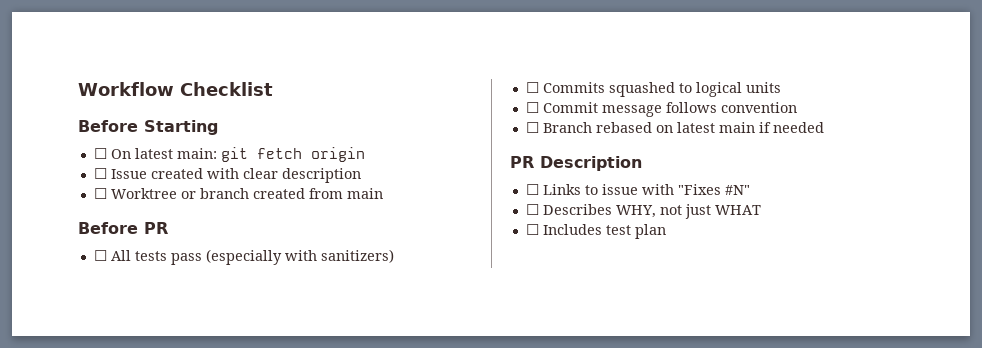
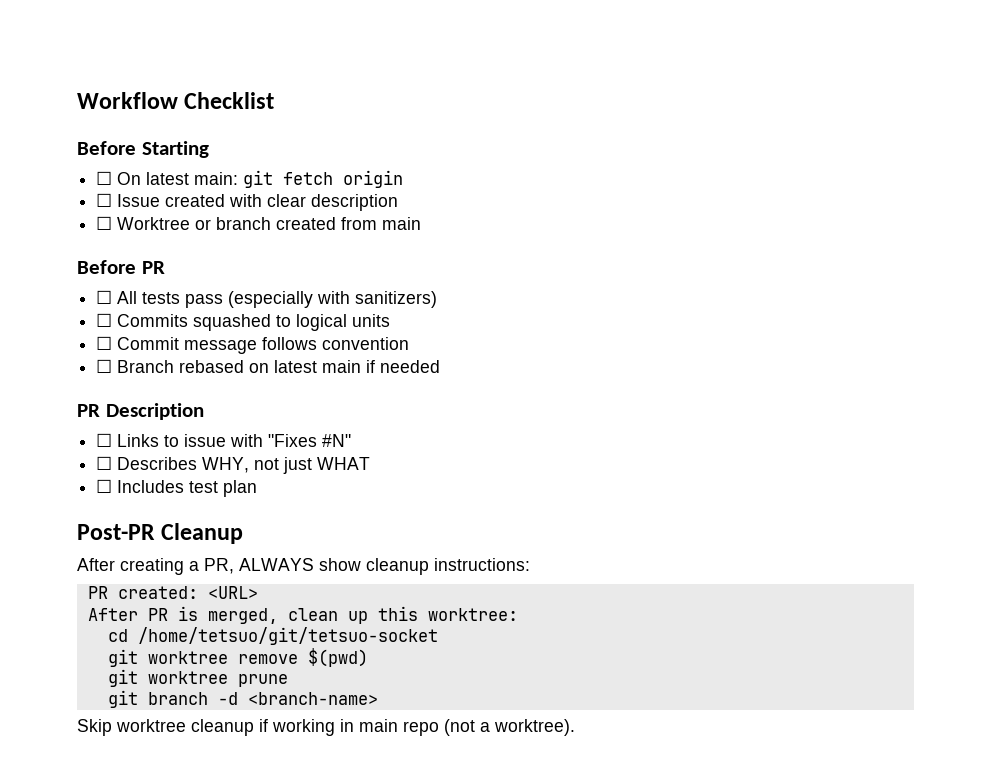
+ Post-PR Cleanup
+ After creating a PR, ALWAYS show cleanup instructions:
+ PR created: <URL>
+ After PR is merged, clean up this worktree:
+ cd /home/tetsuo/git/tetsuo-socket
+ git worktree remove $(pwd)
+ git worktree prune
+ git branch -d <branch-name>
+ Skip worktree cleanup if working in main repo (not a worktree).

